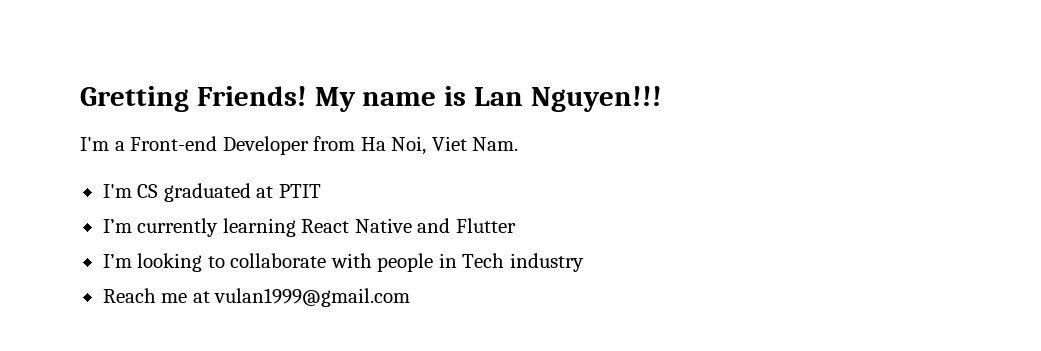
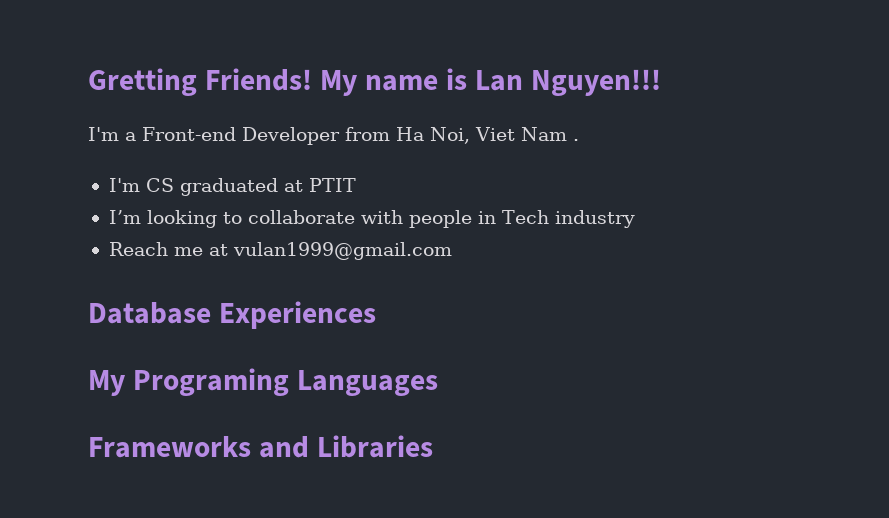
- I'm a Front-end Developer from Ha Noi, Viet Nam.
+ I'm a Front-end Developer from Ha Noi, Viet Nam .
- I’m currently learning React Native and Flutter
+ Database Experiences
+ My Programing Languages
+ Frameworks and Libraries

